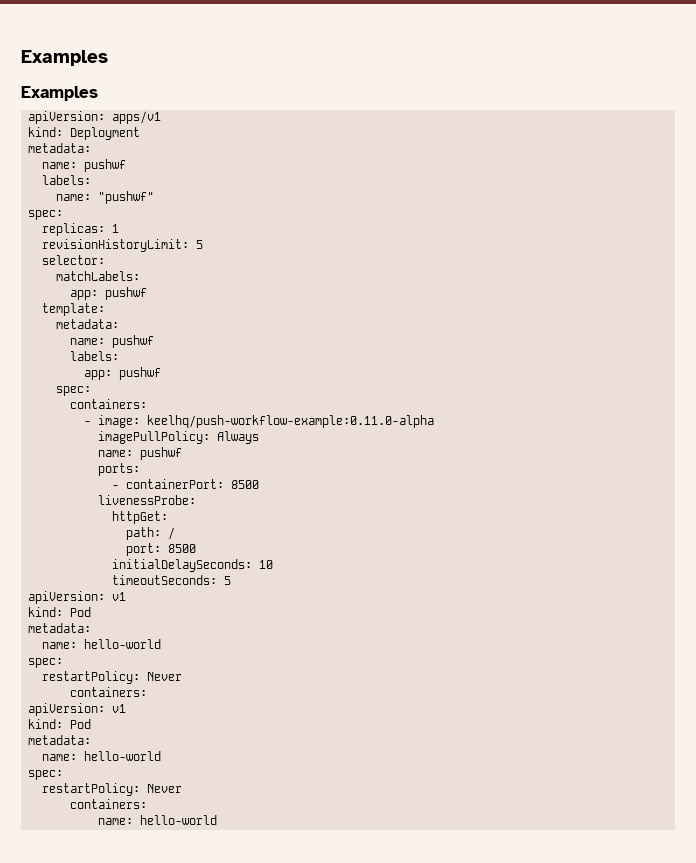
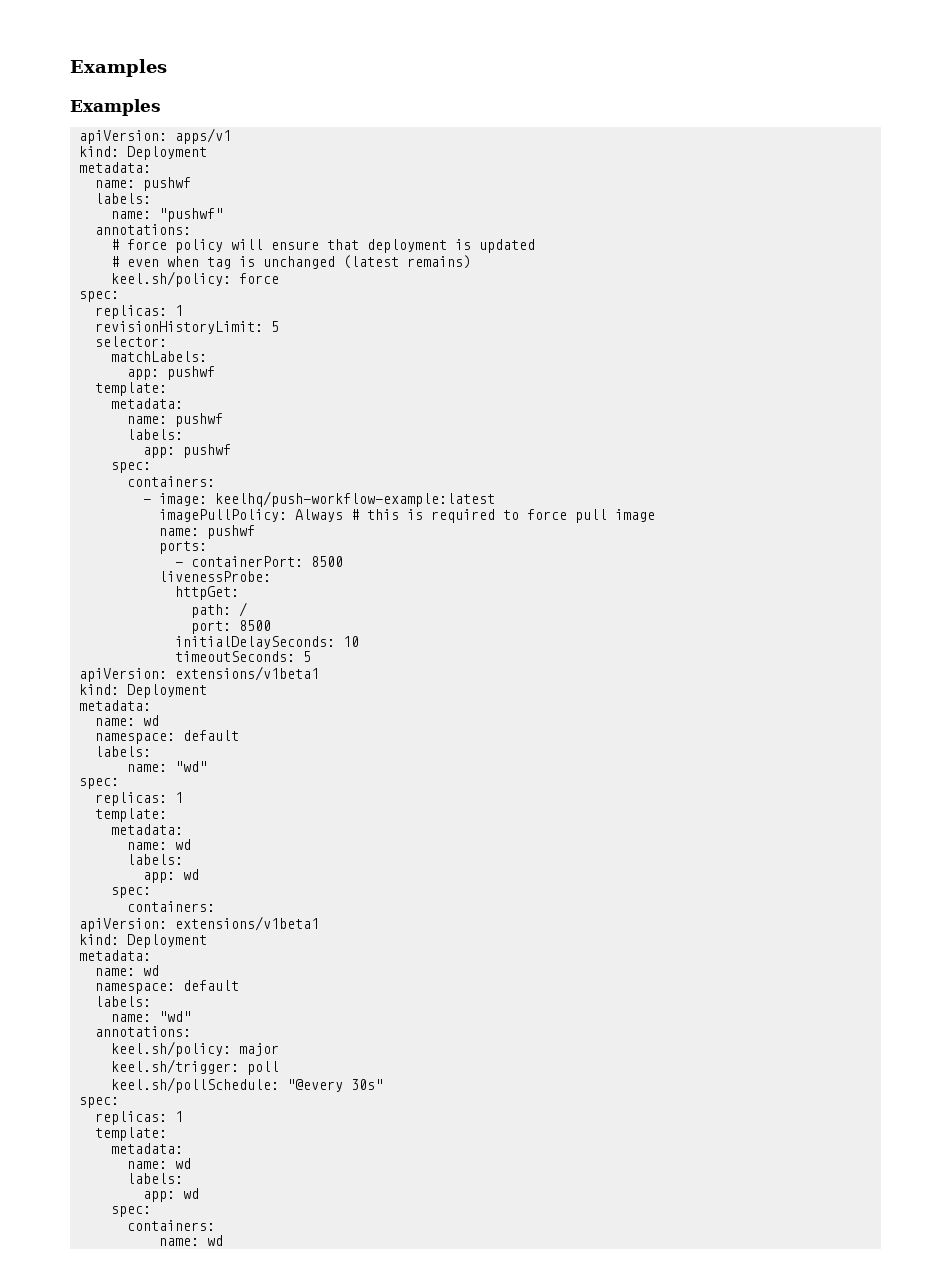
  name: "pushwf"
+ annotations:
+ # force policy will ensure that deployment is updated
+ # even when tag is unchanged (latest remains)
+ keel.sh/policy: force
- - image: keelhq/push-workflow-example:0.11.0-alpha
+ - image: keelhq/push-workflow-example:latest
- imagePullPolicy: Always
+ imagePullPolicy: Always # this is required to force pull image
  timeoutSeconds: 5
- apiVersion: v1
- kind: Pod
+ apiVersion: extensions/v1beta1
+ kind: Deployment
  metadata:
- name: hello-world
+ name: wd
+ namespace: default
+ labels:
+ name: "wd"
  spec:
- restartPolicy: Never
+ replicas: 1
+ template:
+ metadata:
+ name: wd
+ labels:
+ app: wd
+ spec:
  containers:
- apiVersion: v1
- kind: Pod
+ apiVersion: extensions/v1beta1
+ kind: Deployment
  metadata:
- name: hello-world
+ name: wd
+ namespace: default
+ labels:
+ name: "wd"
+ annotations:
+ keel.sh/policy: major
+ keel.sh/trigger: poll
+ keel.sh/pollSchedule: "@every 30s"
  spec:
- restartPolicy: Never
+ replicas: 1
+ template:
+ metadata:
+ name: wd
+ labels:
+ app: wd
+ spec:
  containers:
- name: hello-world
+ name: wd

